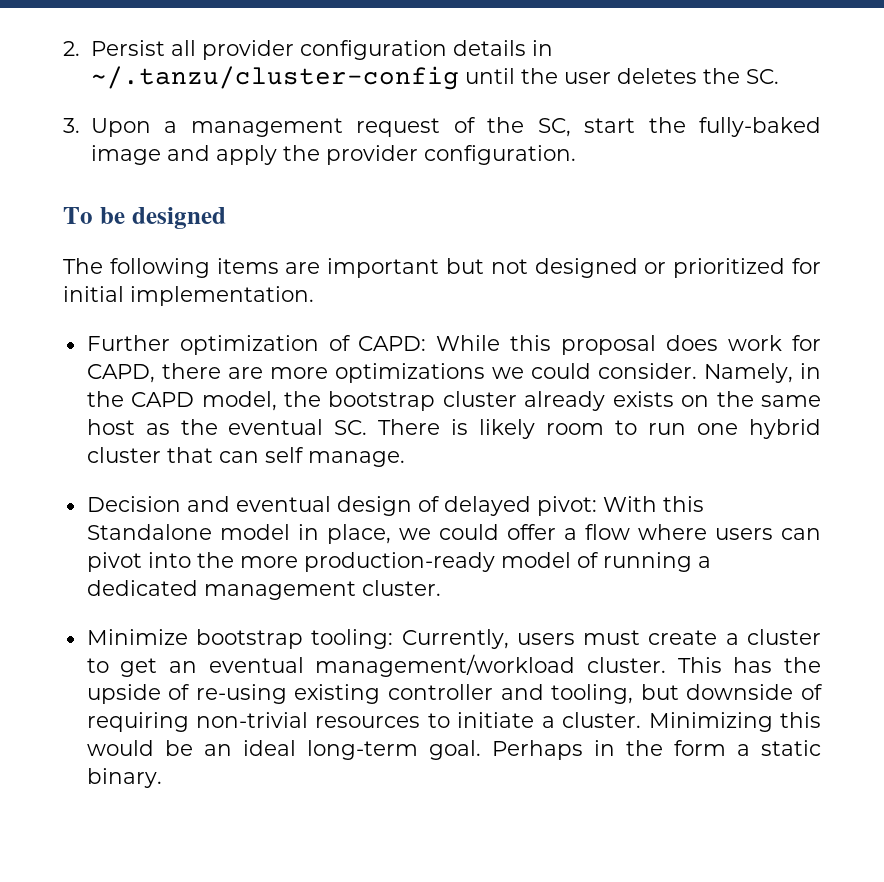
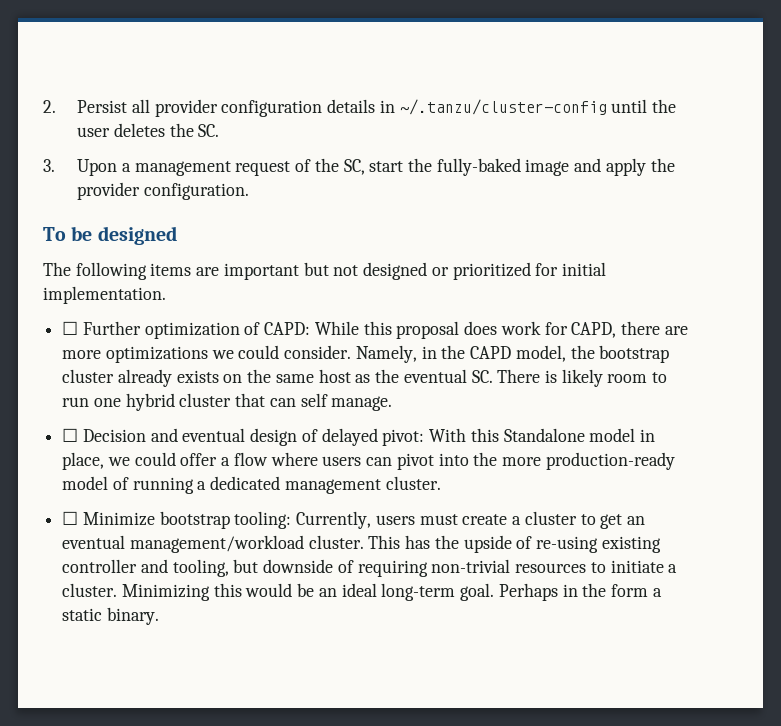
- Further optimization of CAPD: While this proposal does work for CAPD, there are more optimizations we could consider.
+ ☐ Further optimization of CAPD: While this proposal does work for CAPD, there are more optimizations we could consider.
- Decision and eventual design of delayed pivot: With this Standalone model in place, we could offer a flow where users can pivot into the more production-ready model of running a dedicated management cluster.
+ ☐ Decision and eventual design of delayed pivot: With this Standalone model in place, we could offer a flow where users can pivot into the more production-ready model of running a dedicated management cluster.
- Minimize bootstrap tooling: Currently, users must create a cluster to get an eventual management/workload cluster.
+ ☐ Minimize bootstrap tooling: Currently, users must create a cluster to get an eventual management/workload cluster.

